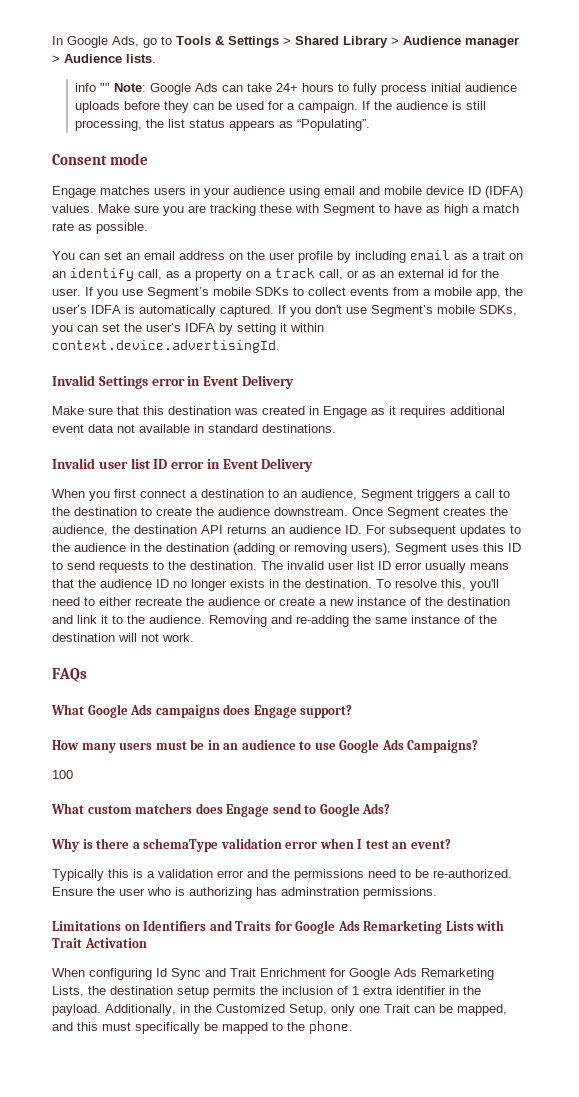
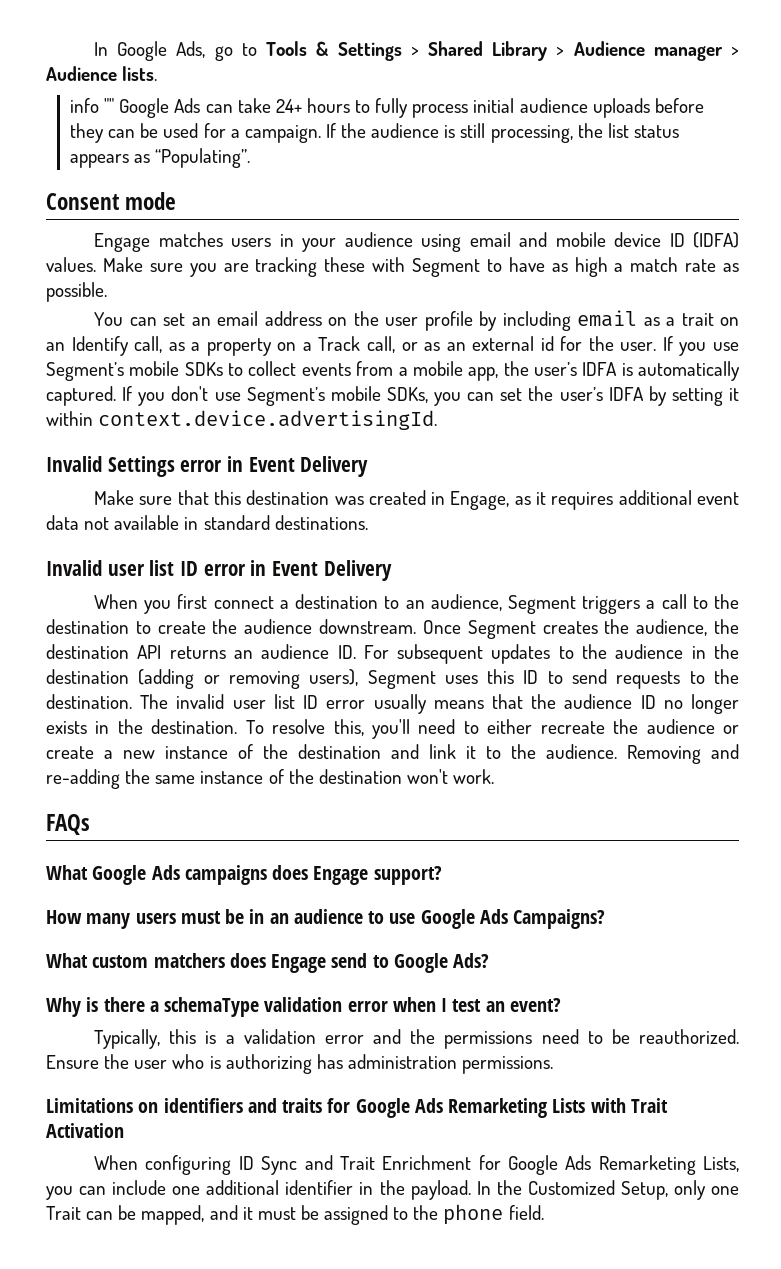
- info "" Note: Google Ads can take 24+ hours to fully process initial audience uploads before they can be used for a campaign.
+ info "" Google Ads can take 24+ hours to fully process initial audience uploads before they can be used for a campaign.
- You can set an email address on the user profile by including email as a trait on an identify call, as a property on a track call, or as an external id for the user.
+ You can set an email address on the user profile by including email as a trait on an Identify call, as a property on a Track call, or as an external id for the user.
- Make sure that this destination was created in Engage as it requires additional event data not available in standard destinations.
+ Make sure that this destination was created in Engage, as it requires additional event data not available in standard destinations.
- Removing and re-adding the same instance of the destination will not work.
+ Removing and re-adding the same instance of the destination won't work.
- 100
- Typically this is a validation error and the permissions need to be re-authorized.
+ Typically, this is a validation error and the permissions need to be reauthorized.
- Ensure the user who is authorizing has adminstration permissions.
+ Ensure the user who is authorizing has administration permissions.
- Limitations on Identifiers and Traits for Google Ads Remarketing Lists with Trait Activation
+ Limitations on identifiers and traits for Google Ads Remarketing Lists with Trait Activation
- When configuring Id Sync and Trait Enrichment for Google Ads Remarketing Lists, the destination setup permits the inclusion of 1 extra identifier in the payload.
+ When configuring ID Sync and Trait Enrichment for Google Ads Remarketing Lists, you can include one additional identifier in the payload.
- Additionally, in the Customized Setup, only one Trait can be mapped, and this must specifically be mapped to the phone.
+ In the Customized Setup, only one Trait can be mapped, and it must be assigned to the phone field.

